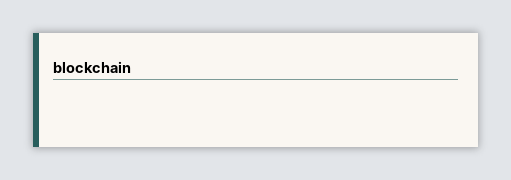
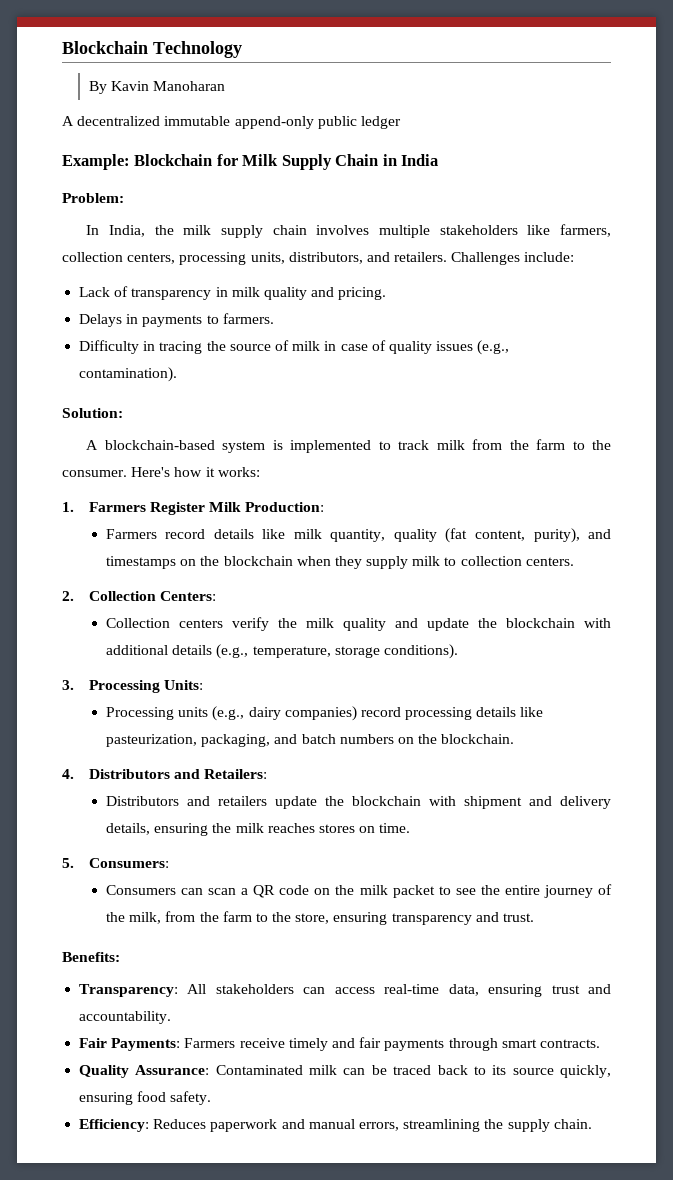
- blockchain
+ Blockchain Technology
+ By Kavin Manoharan
+ A decentralized immutable append-only public ledger
+ Example: Blockchain for Milk Supply Chain in India
+ Problem:
+ In India, the milk supply chain involves multiple stakeholders like farmers, collection centers, processing units, distributors, and retailers. Challenges include:
+ Lack of transparency in milk quality and pricing.
+ Delays in payments to farmers.
+ Difficulty in tracing the source of milk in case of quality issues (e.g., contamination).
+ Solution:
+ A blockchain-based system is implemented to track milk from the farm to the consumer. Here's how it works:
+ 1. Farmers Register Milk Production:
+ Farmers record details like milk quantity, quality (fat content, purity), and timestamps on the blockchain when they supply milk to collection centers.
+ 2. Collection Centers:
+ Collection centers verify the milk quality and update the blockchain with additional details (e.g., temperature, storage conditions).
+ 3. Processing Units:
+ Processing units (e.g., dairy companies) record processing details like pasteurization, packaging, and batch numbers on the blockchain.
+ 4. Distributors and Retailers:
+ Distributors and retailers update the blockchain with shipment and delivery details, ensuring the milk reaches stores on time.
+ 5. Consumers:
+ Consumers can scan a QR code on the milk packet to see the entire journey of the milk, from the farm to the store, ensuring transparency and trust.
+ Benefits:
+ Transparency: All stakeholders can access real-time data, ensuring trust and accountability.
+ Fair Payments: Farmers receive timely and fair payments through smart contracts.
+ Quality Assurance: Contaminated milk can be traced back to its source quickly, ensuring food safety.
+ Efficiency: Reduces paperwork and manual errors, streamlining the supply chain.

